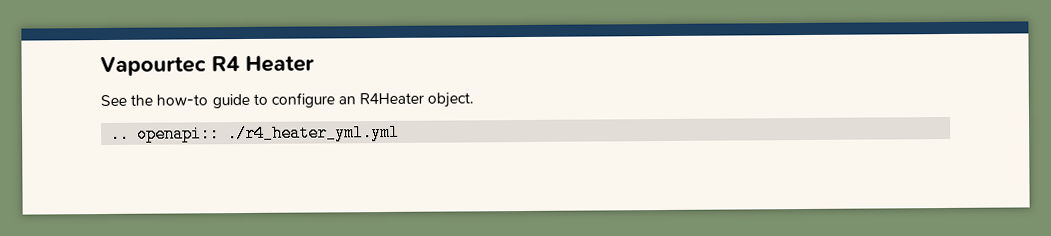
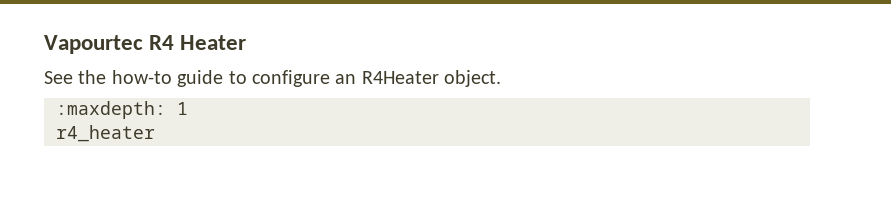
- .. openapi:: ./r4_heater_yml.yml
+ :maxdepth: 1
+ r4_heater

